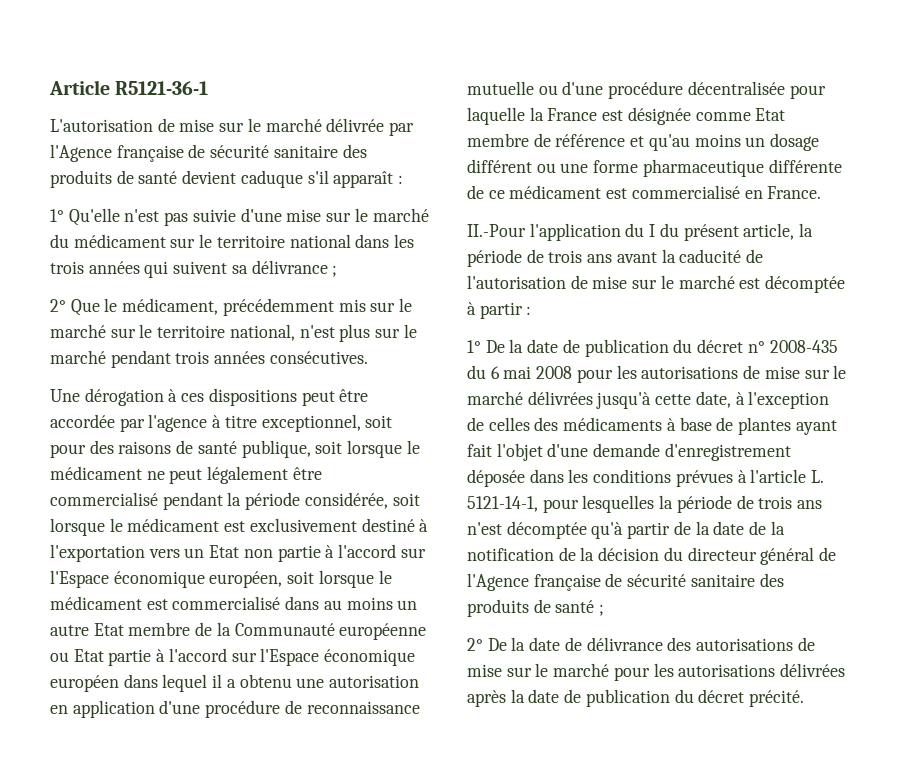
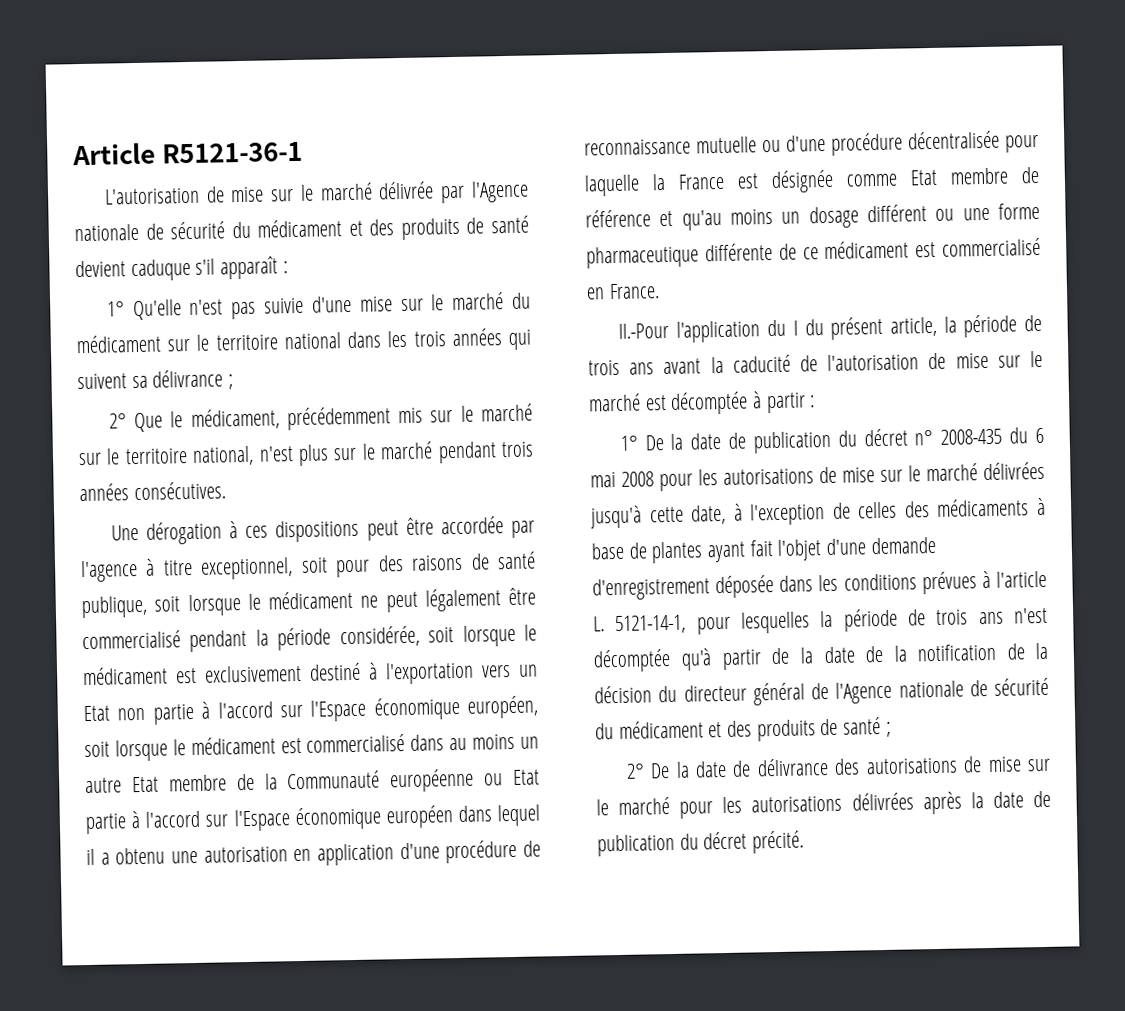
- L'autorisation de mise sur le marché délivrée par l'Agence française de sécurité sanitaire des produits de santé devient caduque s'il apparaît :
+ L'autorisation de mise sur le marché délivrée par l'Agence nationale de sécurité du médicament et des produits de santé devient caduque s'il apparaît :
- 1° De la date de publication du décret n° 2008-435 du 6 mai 2008 pour les autorisations de mise sur le marché délivrées jusqu'à cette date, à l'exception de celles des médicaments à base de plantes ayant fait l'objet d'une demande d'enregistrement déposée dans les conditions prévues à l'article L. 5121-14-1, pour lesquelles la période de trois ans n'est décomptée qu'à partir de la date de la notification de la décision du directeur général de l'Agence française de sécurité sanitaire des produits de santé ;
+ 1° De la date de publication du décret n° 2008-435 du 6 mai 2008 pour les autorisations de mise sur le marché délivrées jusqu'à cette date, à l'exception de celles des médicaments à base de plantes ayant fait l'objet d'une demande d'enregistrement déposée dans les conditions prévues à l'article L. 5121-14-1, pour lesquelles la période de trois ans n'est décomptée qu'à partir de la date de la notification de la décision du directeur général de l'Agence nationale de sécurité du médicament et des produits de santé ;

